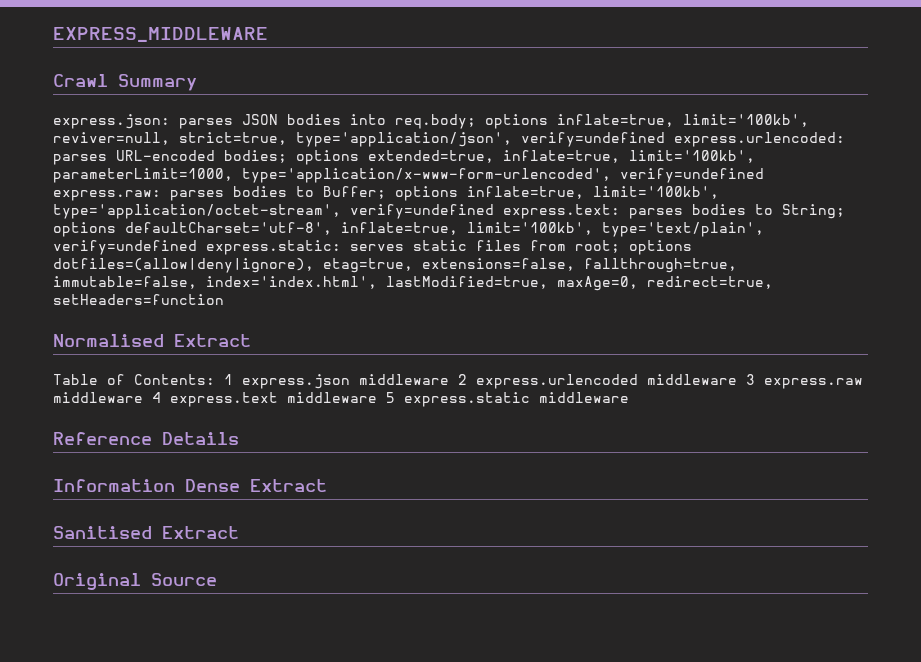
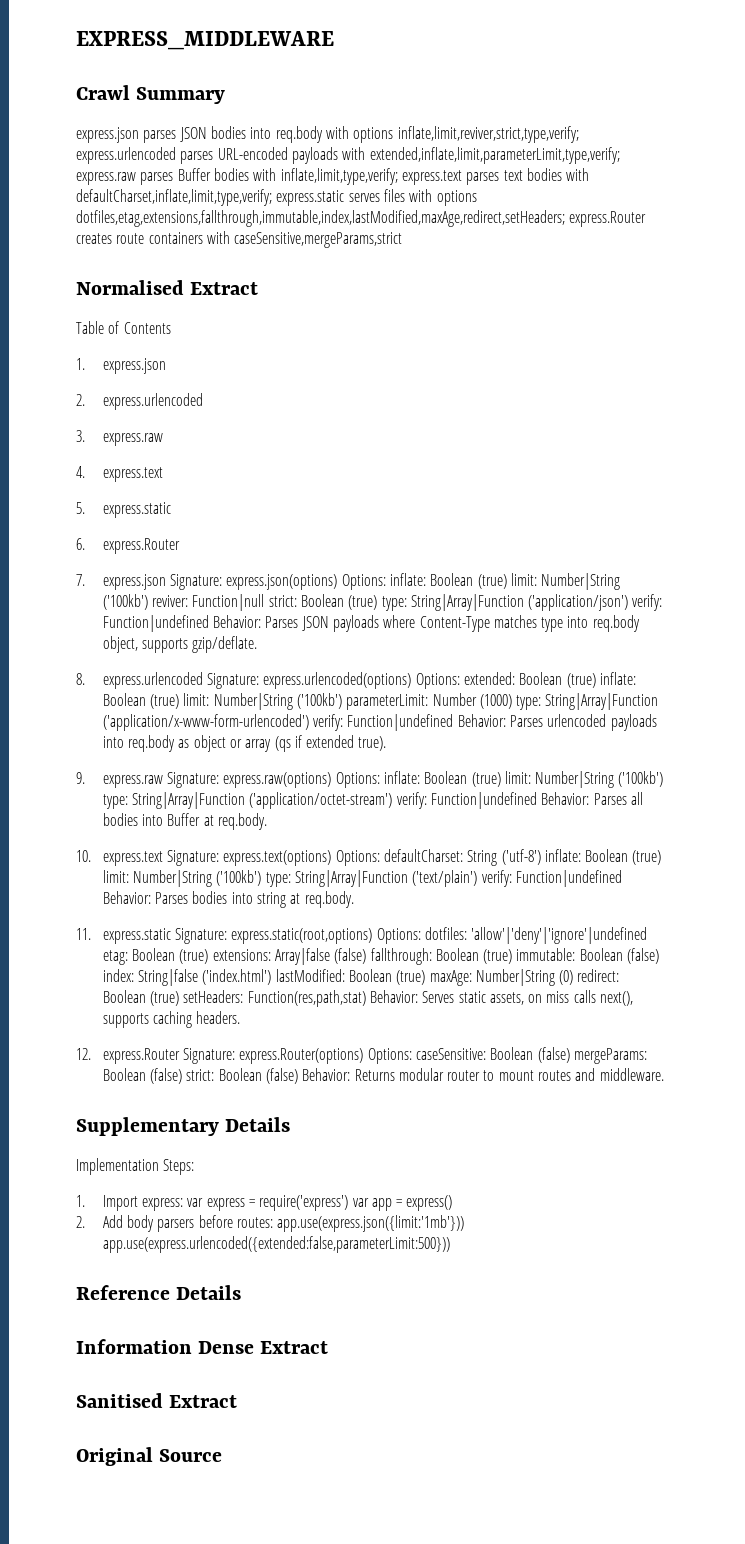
- express.json: parses JSON bodies into req.body; options inflate=true, limit='100kb', reviver=null, strict=true, type='application/json', verify=undefined express.urlencoded: parses URL-encoded bodies; options extended=true, inflate=true, limit='100kb', parameterLimit=1000, type='application/x-www-form-urlencoded', verify=undefined express.raw: parses bodies to Buffer; options inflate=true, limit='100kb', type='application/octet-stream', verify=undefined express.text: parses bodies to String; options defaultCharset='utf-8', inflate=true, limit='100kb', type='text/plain', verify=undefined express.static: serves static files from root; options dotfiles=(allow|deny|ignore), etag=true, extensions=false, fallthrough=true, immutable=false, index='index.html', lastModified=true, maxAge=0, redirect=true, setHeaders=function
+ express.json parses JSON bodies into req.body with options inflate,limit,reviver,strict,type,verify; express.urlencoded parses URL-encoded payloads with extended,inflate,limit,parameterLimit,type,verify; express.raw parses Buffer bodies with inflate,limit,type,verify; express.text parses text bodies with defaultCharset,inflate,limit,type,verify; express.static serves files with options dotfiles,etag,extensions,fallthrough,immutable,index,lastModified,maxAge,redirect,setHeaders; express.Router creates route containers with caseSensitive,mergeParams,strict
- Table of Contents: 1 express.json middleware 2 express.urlencoded middleware 3 express.raw middleware 4 express.text middleware 5 express.static middleware
+ Table of Contents
+ 1. express.json
+ 2. express.urlencoded
+ 3. express.raw
+ 4. express.text
+ 5. express.static
+ 6. express.Router
+ 7. express.json Signature: express.json(options) Options: inflate: Boolean (true) limit: Number|String ('100kb') reviver: Function|null strict: Boolean (true) type: String|Array|Function ('application/json') verify: Function|undefined Behavior: Parses JSON payloads where Content-Type matches type into req.body object, supports gzip/deflate.
+ 8. express.urlencoded Signature: express.urlencoded(options) Options: extended: Boolean (true) inflate: Boolean (true) limit: Number|String ('100kb') parameterLimit: Number (1000) type: String|Array|Function ('application/x-www-form-urlencoded') verify: Function|undefined Behavior: Parses urlencoded payloads into req.body as object or array (qs if extended true).
+ 9. express.raw Signature: express.raw(options) Options: inflate: Boolean (true) limit: Number|String ('100kb') type: String|Array|Function ('application/octet-stream') verify: Function|undefined Behavior: Parses all bodies into Buffer at req.body.
+ 10. express.text Signature: express.text(options) Options: defaultCharset: String ('utf-8') inflate: Boolean (true) limit: Number|String ('100kb') type: String|Array|Function ('text/plain') verify: Function|undefined Behavior: Parses bodies into string at req.body.
+ 11. express.static Signature: express.static(root,options) Options: dotfiles: 'allow'|'deny'|'ignore'|undefined etag: Boolean (true) extensions: Array|false (false) fallthrough: Boolean (true) immutable: Boolean (false) index: String|false ('index.html') lastModified: Boolean (true) maxAge: Number|String (0) redirect: Boolean (true) setHeaders: Function(res,path,stat) Behavior: Serves static assets, on miss calls next(), supports caching headers.
+ 12. express.Router Signature: express.Router(options) Options: caseSensitive: Boolean (false) mergeParams: Boolean (false) strict: Boolean (false) Behavior: Returns modular router to mount routes and middleware.
+ Supplementary Details
+ Implementation Steps:
+ 1. Import express: var express = require('express') var app = express()
+ 2. Add body parsers before routes: app.use(express.json({limit:'1mb'})) app.use(express.urlencoded({extended:false,parameterLimit:500}))

